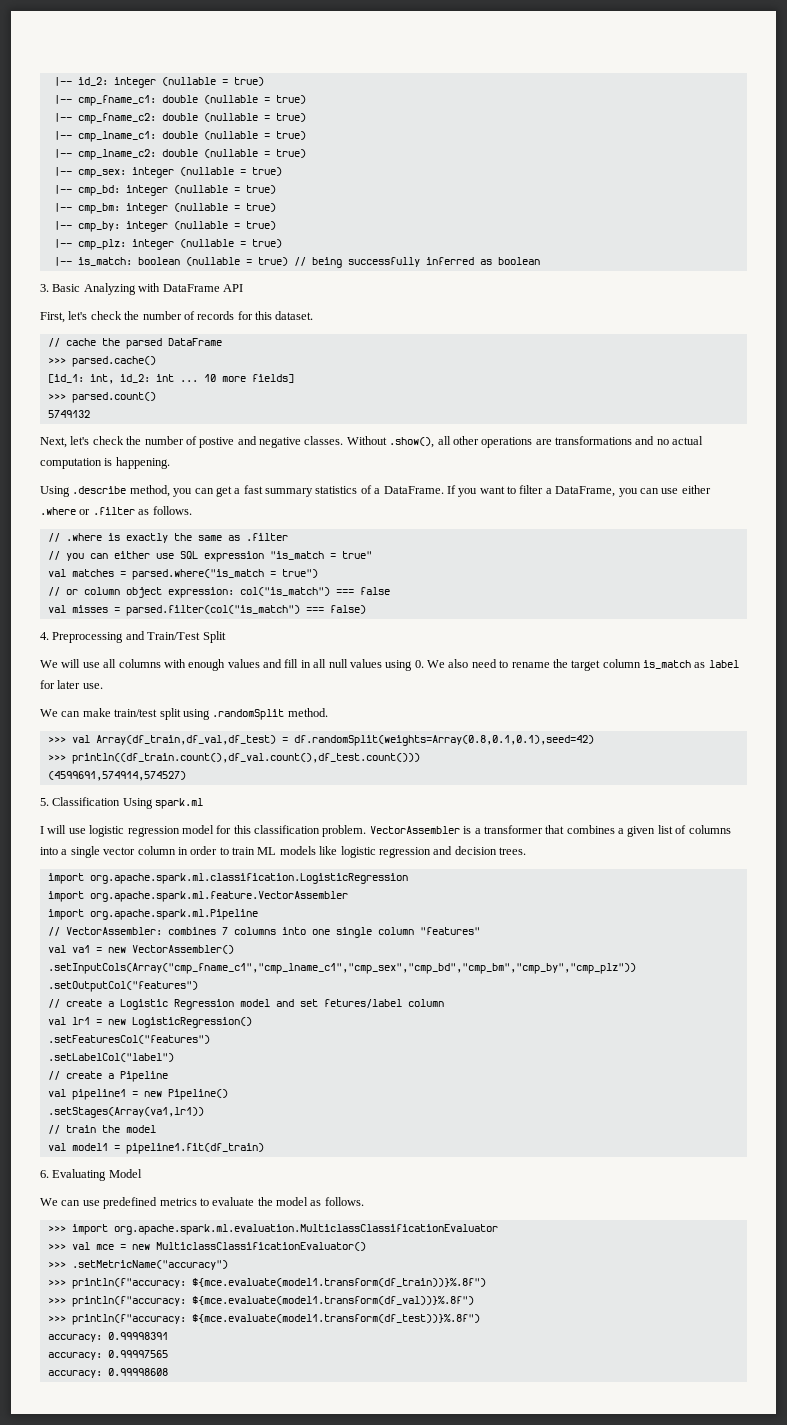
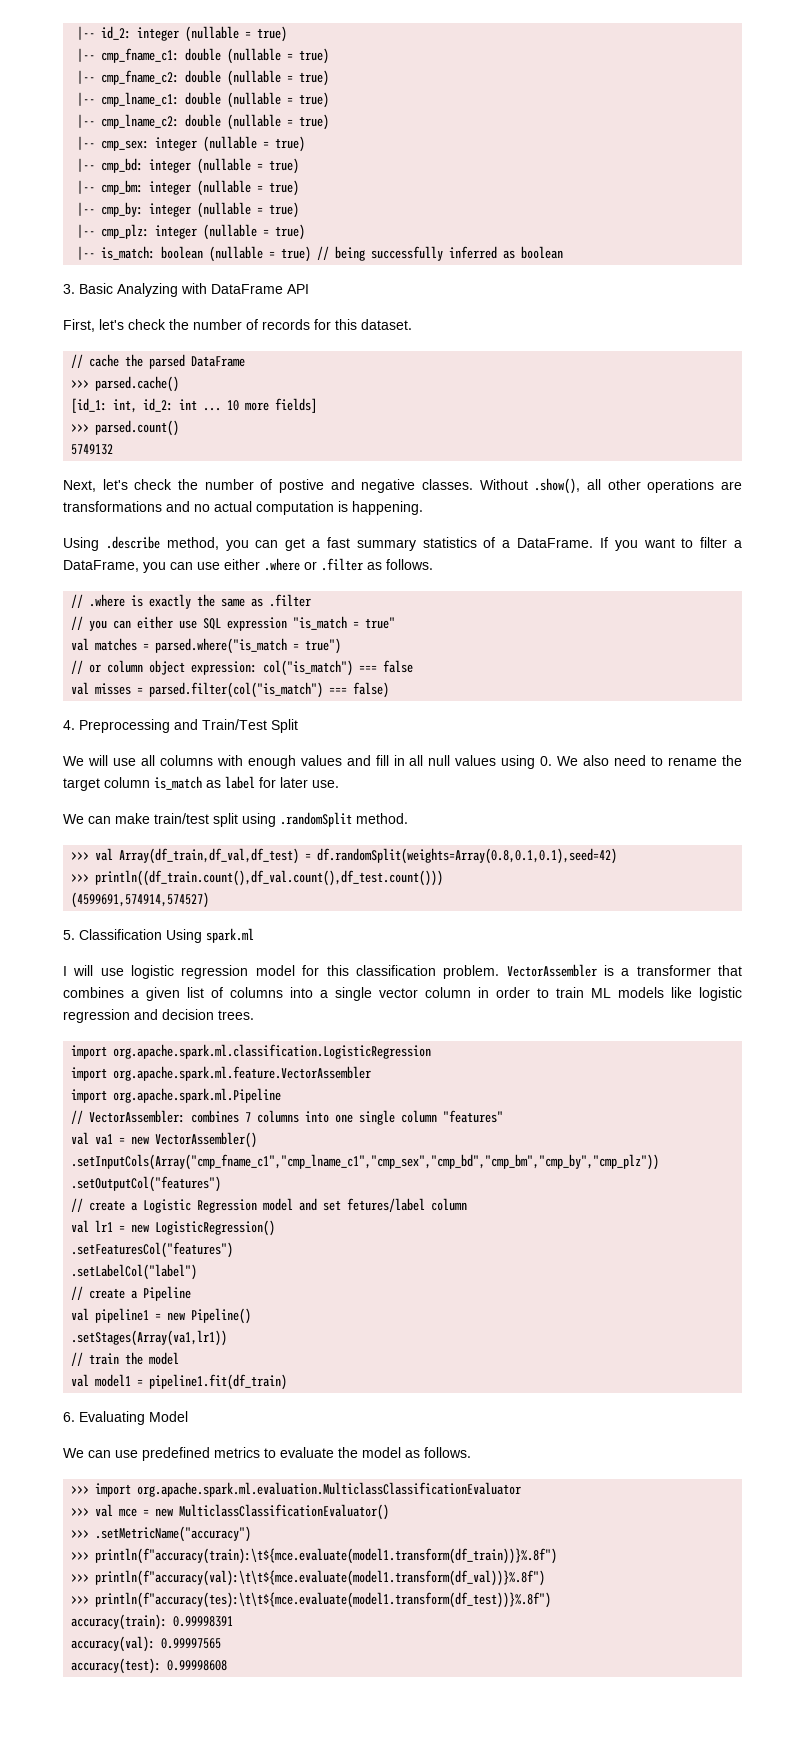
- >>> println(f"accuracy: ${mce.evaluate(model1.transform(df_train))}%.8f")
- >>> println(f"accuracy: ${mce.evaluate(model1.transform(df_val))}%.8f")
- >>> println(f"accuracy: ${mce.evaluate(model1.transform(df_test))}%.8f")
- accuracy: 0.99998391
+ >>> println(f"accuracy(train):\t${mce.evaluate(model1.transform(df_train))}%.8f")
+ >>> println(f"accuracy(val):\t\t${mce.evaluate(model1.transform(df_val))}%.8f")
+ >>> println(f"accuracy(tes):\t\t${mce.evaluate(model1.transform(df_test))}%.8f")
+ accuracy(train): 0.99998391
- accuracy: 0.99997565
+ accuracy(val): 0.99997565
- accuracy: 0.99998608
+ accuracy(test): 0.99998608

